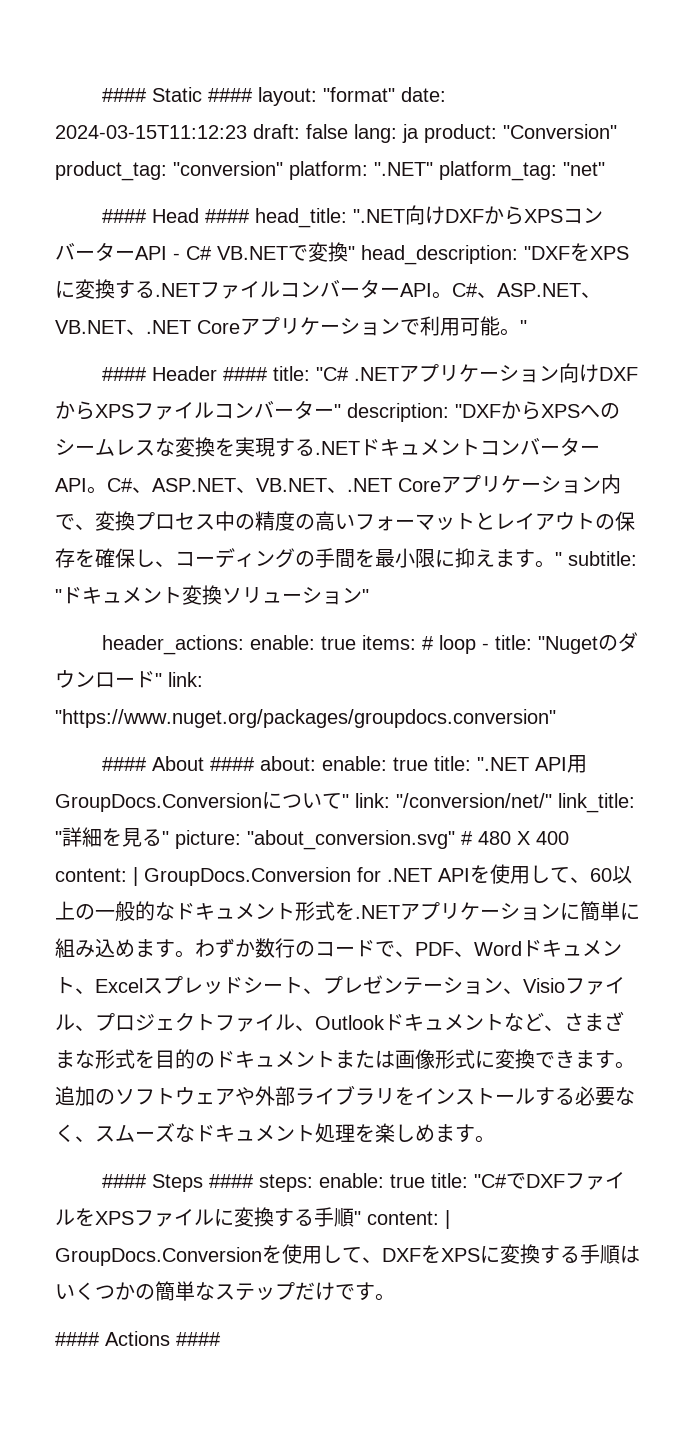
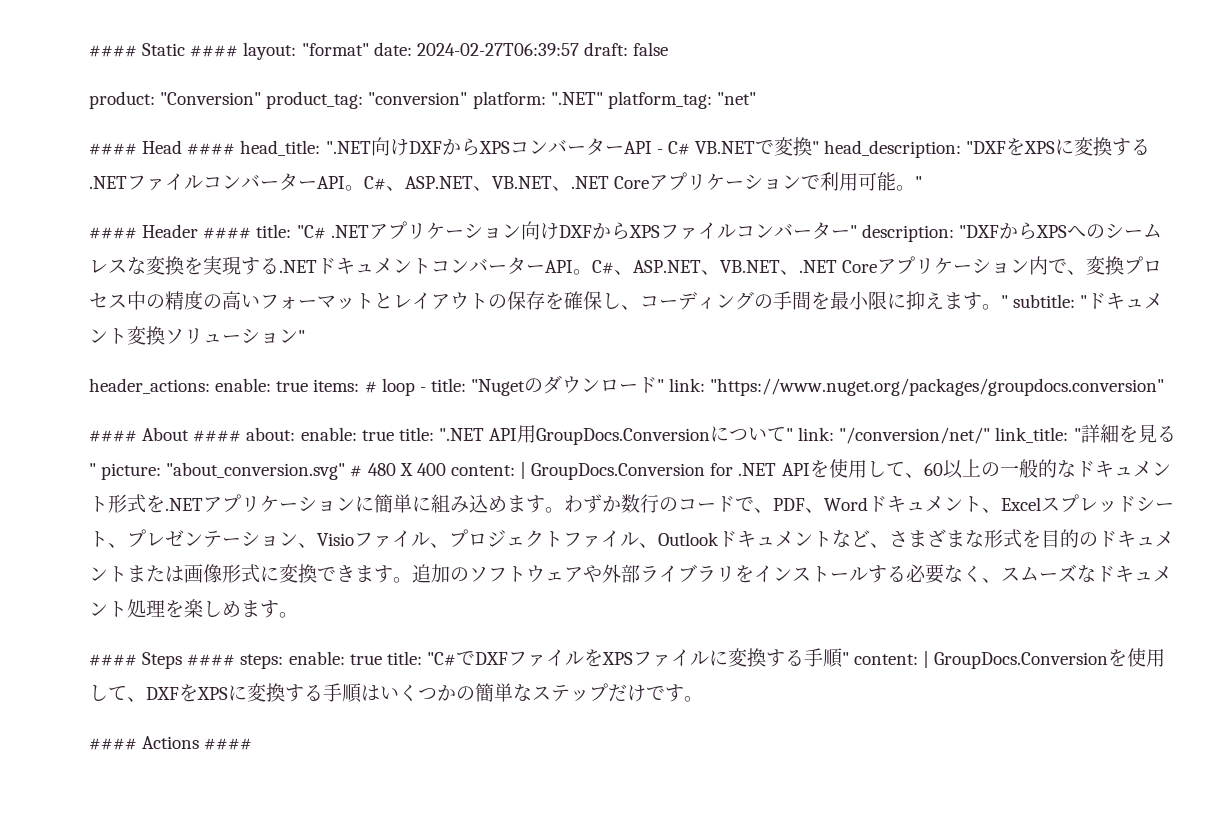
- #### Static #### layout: "format" date: 2024-03-15T11:12:23 draft: false lang: ja product: "Conversion" product_tag: "conversion" platform: ".NET" platform_tag: "net"
+ #### Static #### layout: "format" date: 2024-02-27T06:39:57 draft: false
+ product: "Conversion" product_tag: "conversion" platform: ".NET" platform_tag: "net"

